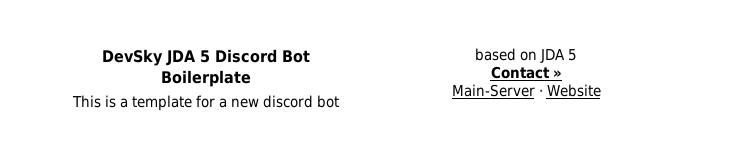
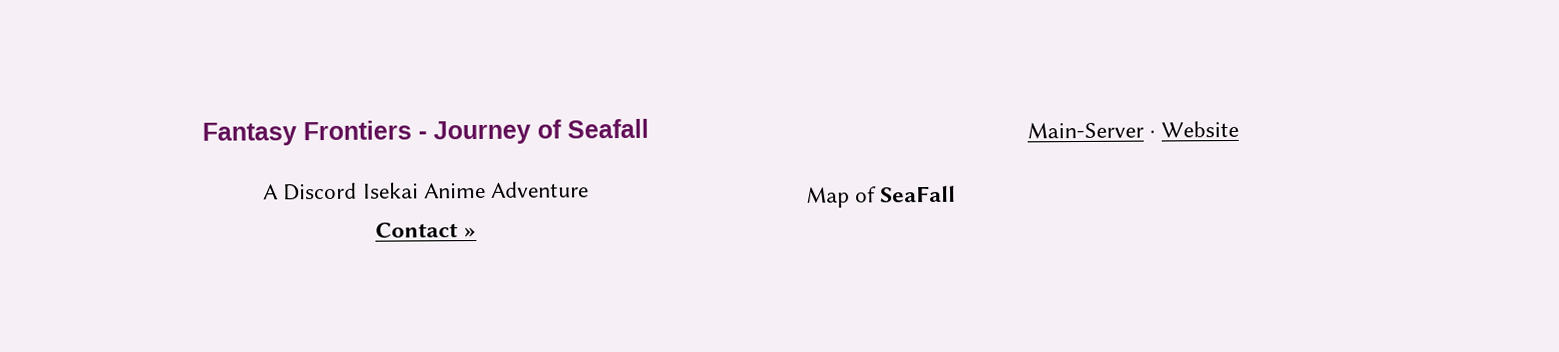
- DevSky JDA 5 Discord Bot Boilerplate
- This is a template for a new discord bot based on JDA 5
+ Fantasy Frontiers - Journey of Seafall
+ A Discord Isekai Anime Adventure
+ Map of SeaFall

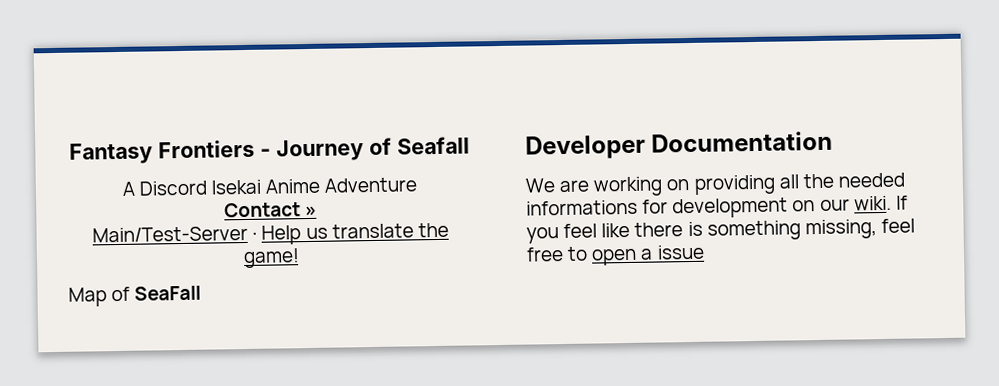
- Main-Server · Website
+ Main/Test-Server · Help us translate the game!
  Map of SeaFall
+ Developer Documentation
+ We are working on providing all the needed informations for development on our wiki. If you feel like there is something missing, feel free to open a issue

